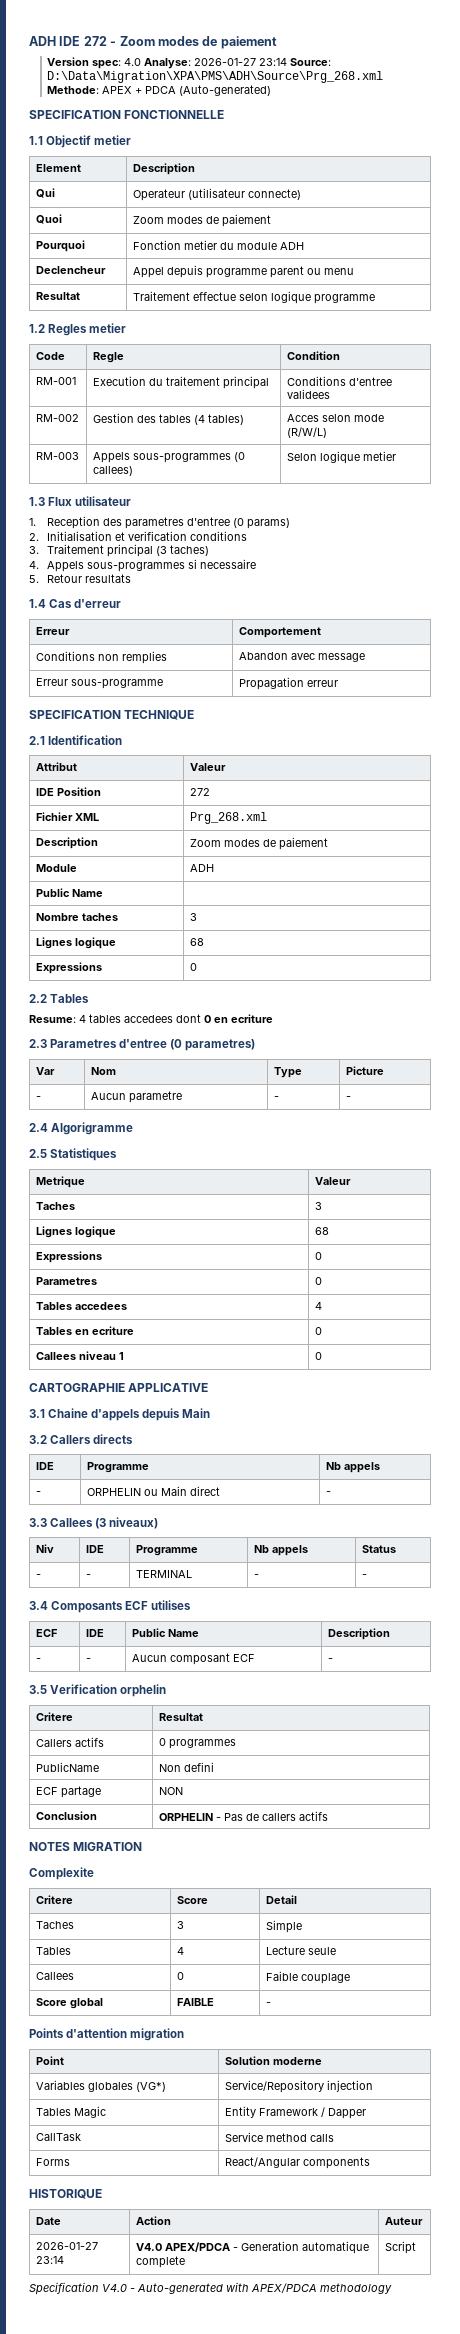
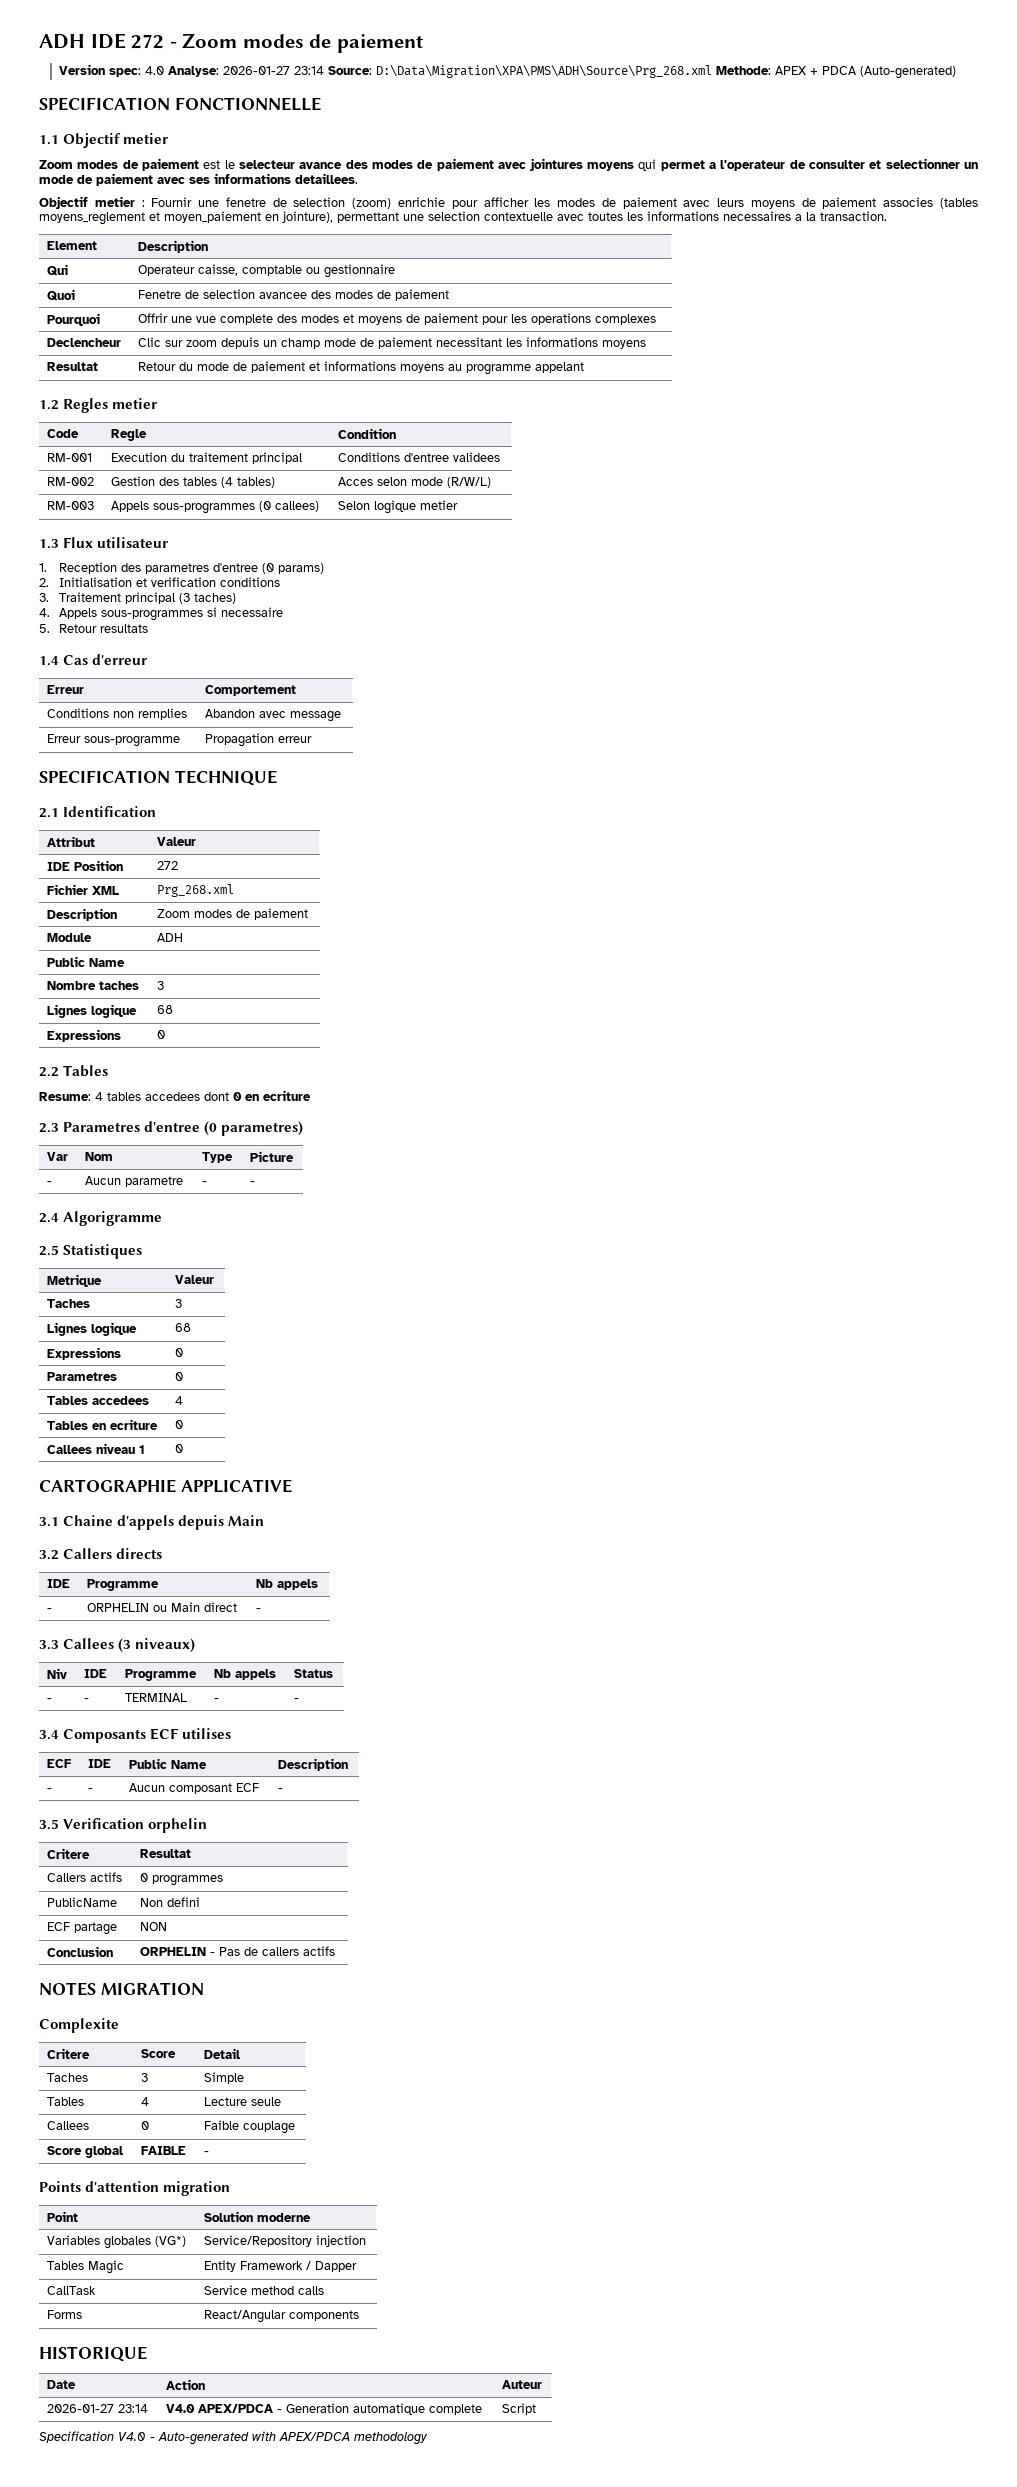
+ Zoom modes de paiement est le selecteur avance des modes de paiement avec jointures moyens qui permet a l'operateur de consulter et selectionner un mode de paiement avec ses informations detaillees.
+ Objectif metier : Fournir une fenetre de selection (zoom) enrichie pour afficher les modes de paiement avec leurs moyens de paiement associes (tables moyens_reglement et moyen_paiement en jointure), permettant une selection contextuelle avec toutes les informations necessaires a la transaction.
  Element | Description
- Qui | Operateur (utilisateur connecte)
- Quoi | Zoom modes de paiement
- Pourquoi | Fonction metier du module ADH
- Declencheur | Appel depuis programme parent ou menu
- Resultat | Traitement effectue selon logique programme
+ Qui | Operateur caisse, comptable ou gestionnaire
+ Quoi | Fenetre de selection avancee des modes de paiement
+ Pourquoi | Offrir une vue complete des modes et moyens de paiement pour les operations complexes
+ Declencheur | Clic sur zoom depuis un champ mode de paiement necessitant les informations moyens
+ Resultat | Retour du mode de paiement et informations moyens au programme appelant

